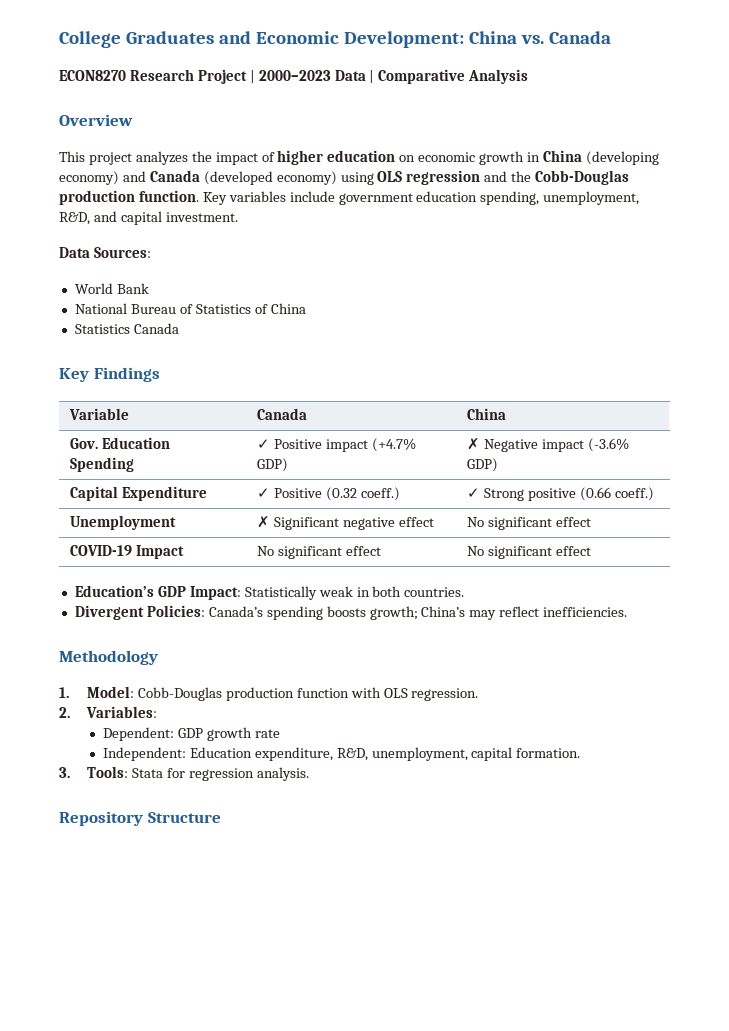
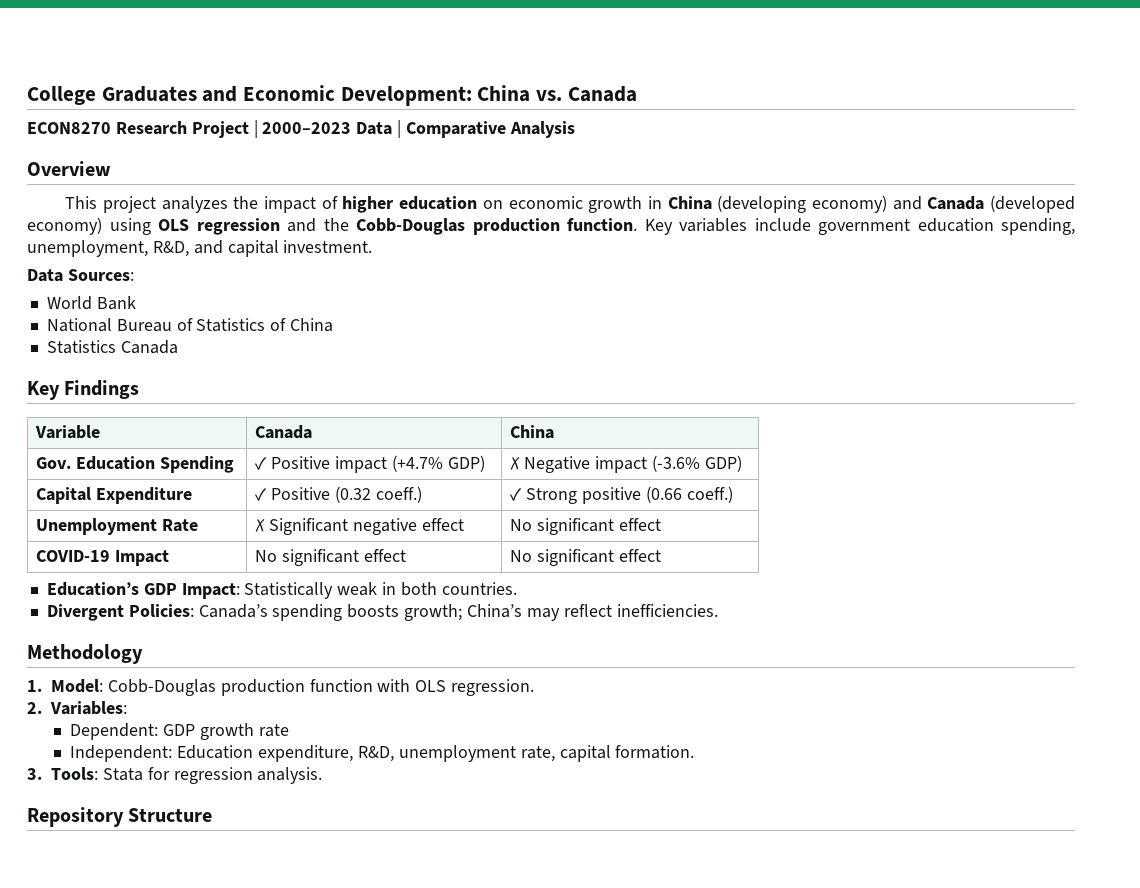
- Unemployment | ✗ Significant negative effect | No significant effect
+ Unemployment Rate | ✗ Significant negative effect | No significant effect
- Independent: Education expenditure, R&D, unemployment, capital formation.
+ Independent: Education expenditure, R&D, unemployment rate, capital formation.

